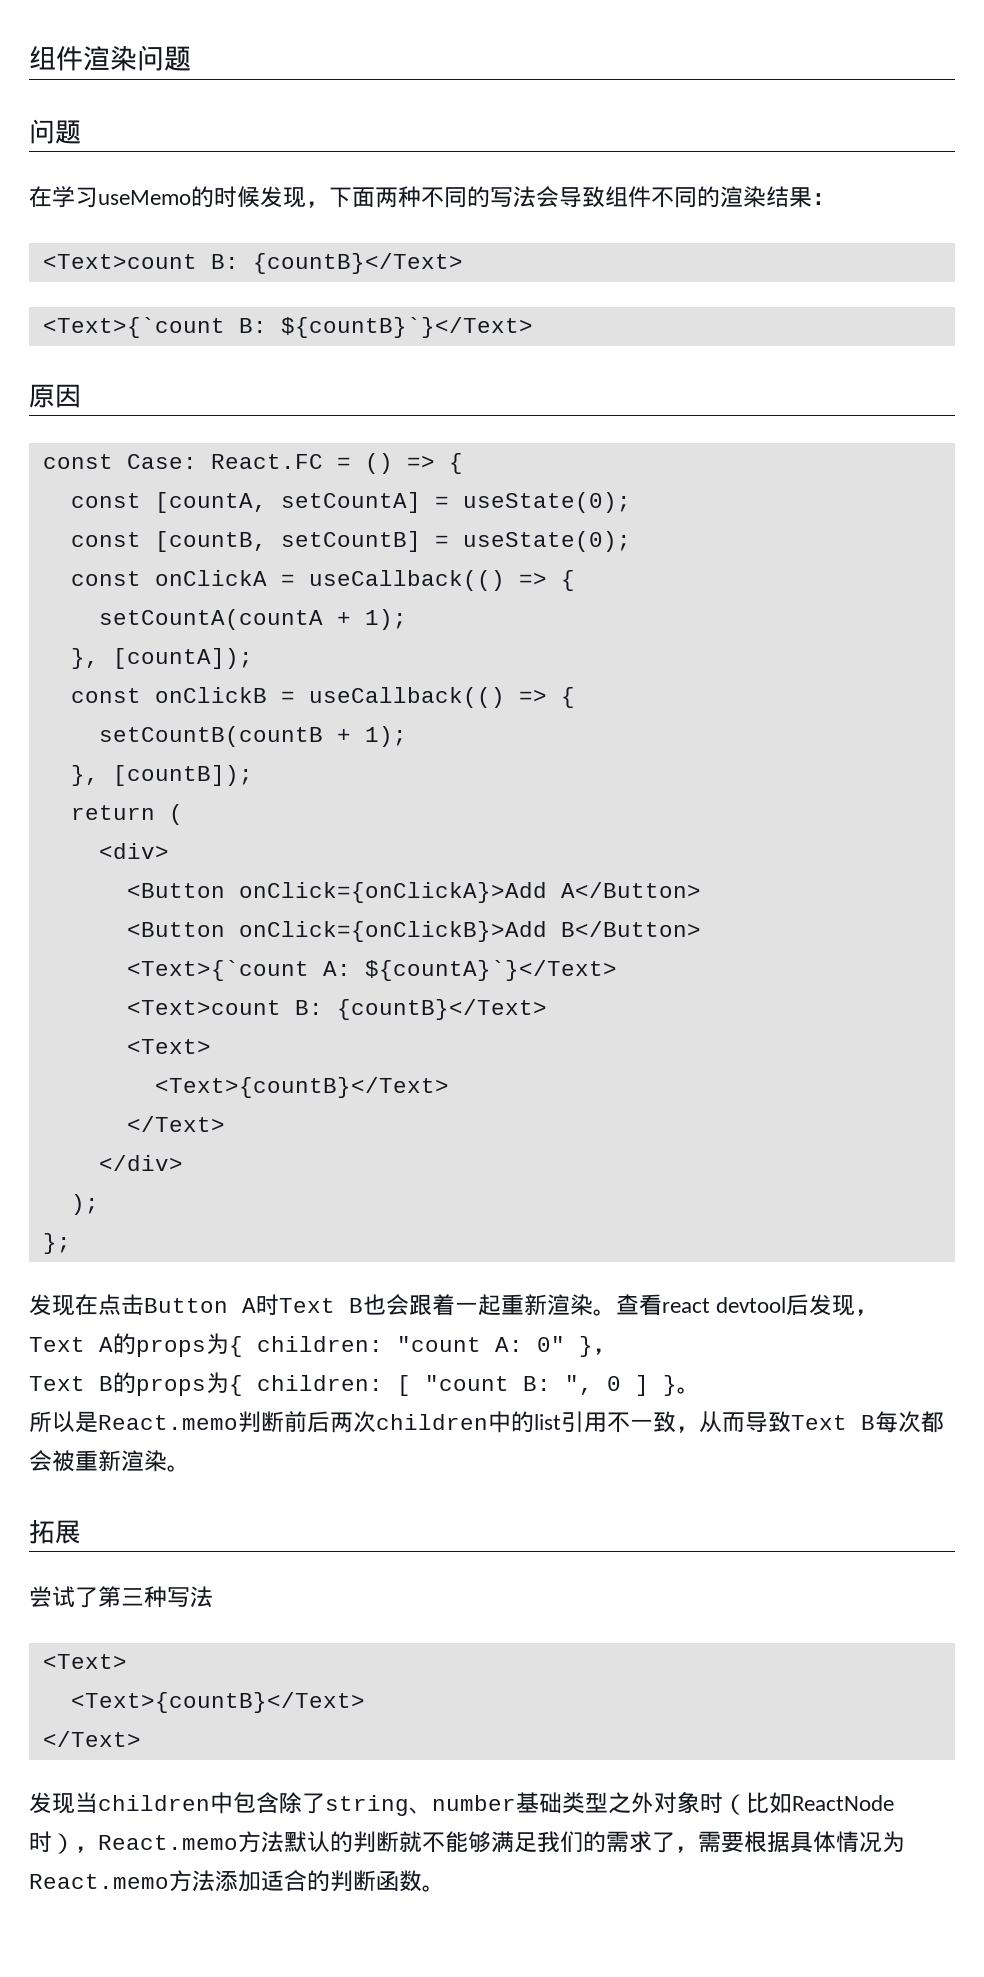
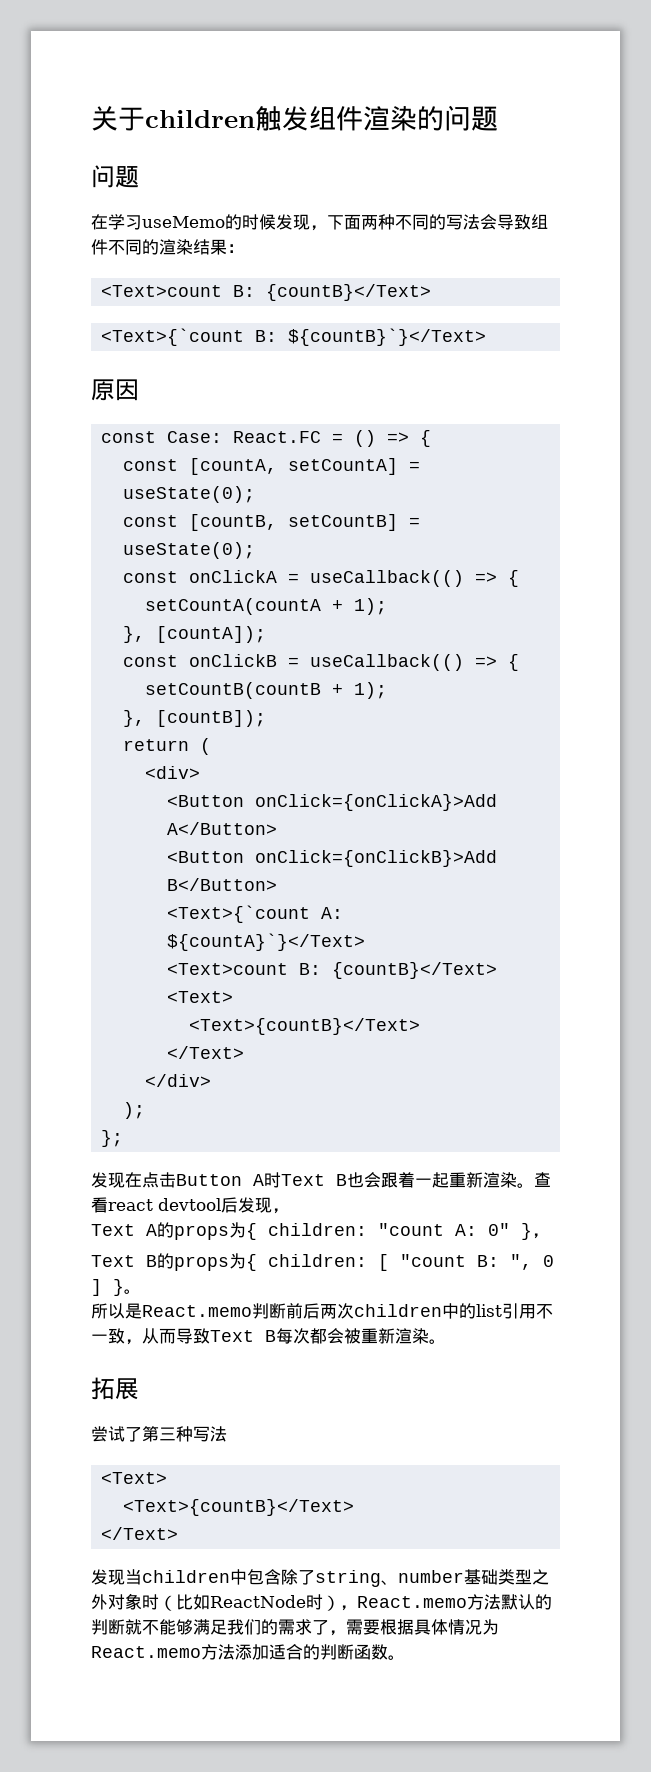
- 组件渲染问题
+ 关于children触发组件渲染的问题

